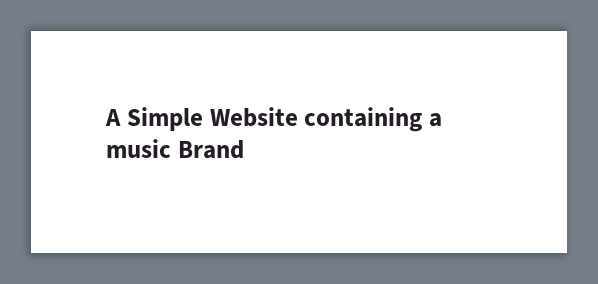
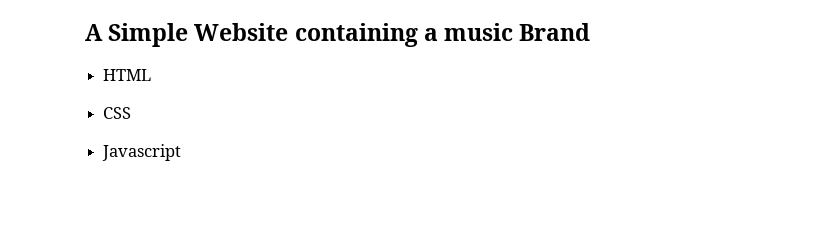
+ HTML
+ CSS
+ Javascript

